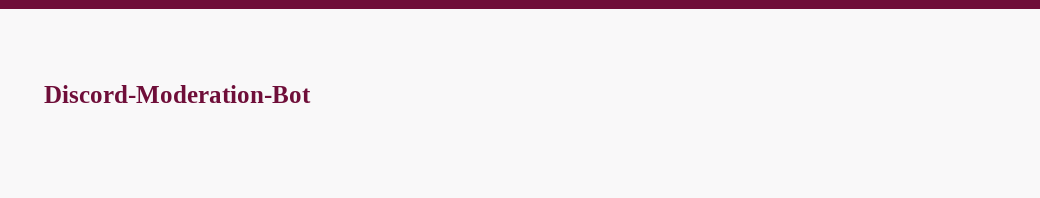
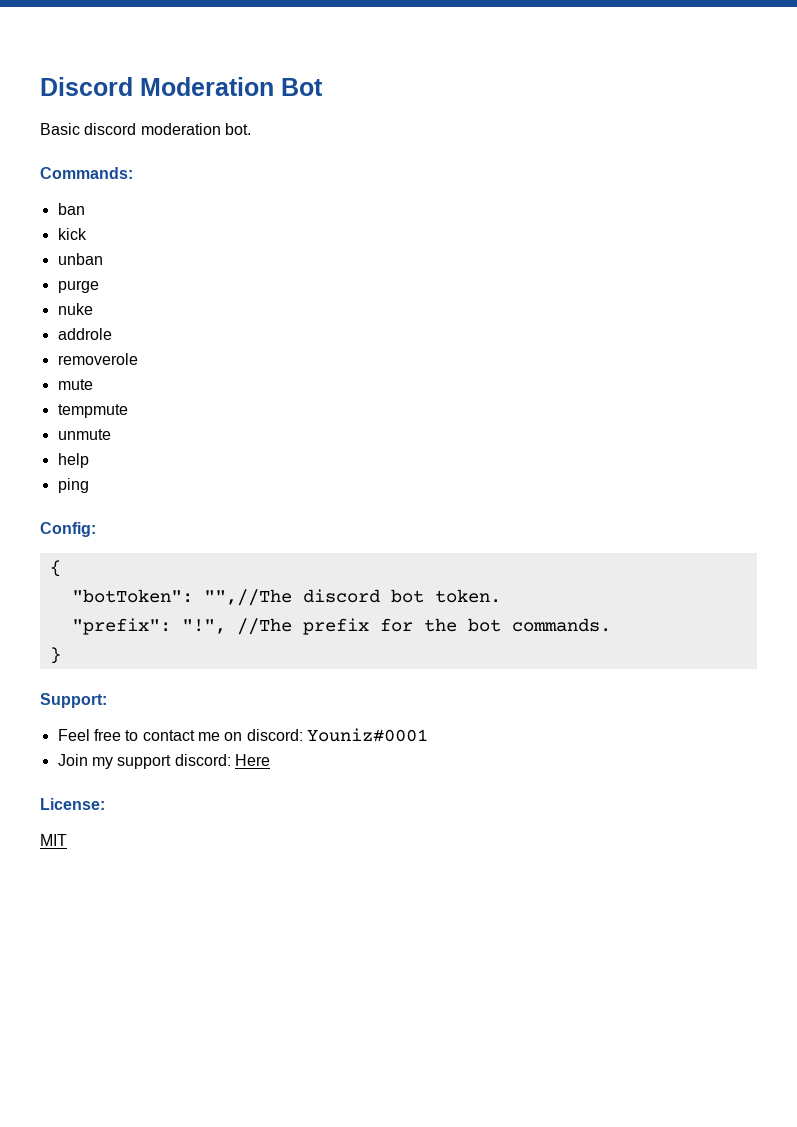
- Discord-Moderation-Bot
+ Discord Moderation Bot
+ Basic discord moderation bot.
+ Commands:
+ ban
+ kick
+ unban
+ purge
+ nuke
+ addrole
+ removerole
+ mute
+ tempmute
+ unmute
+ help
+ ping
+ Config:
+ {
+ "botToken": "",//The discord bot token.
+ "prefix": "!", //The prefix for the bot commands.
+ }
+ Support:
+ Feel free to contact me on discord: Youniz#0001
+ Join my support discord: Here
+ License:
+ MIT

